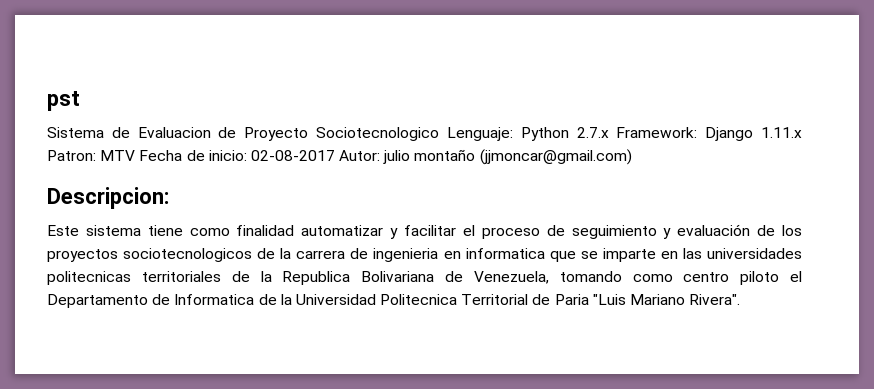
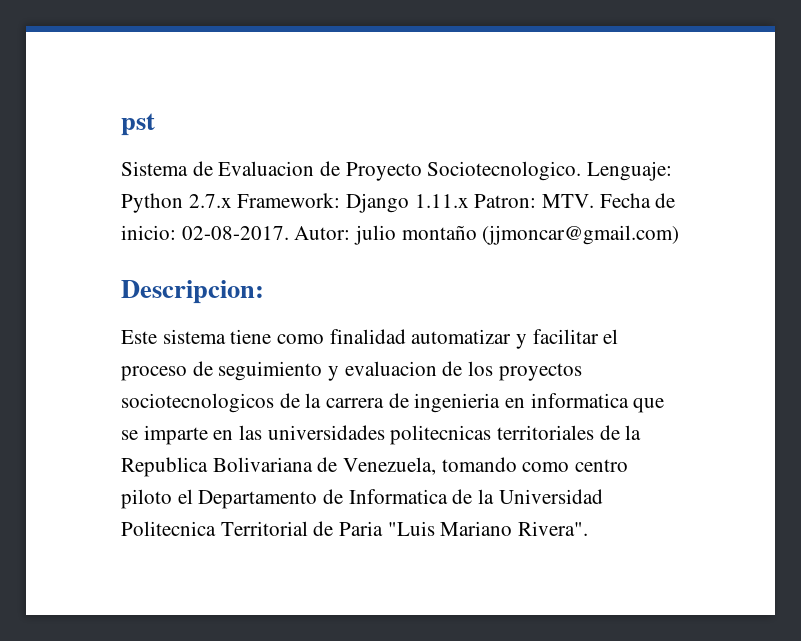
- Sistema de Evaluacion de Proyecto Sociotecnologico Lenguaje: Python 2.7.x Framework: Django 1.11.x Patron: MTV Fecha de inicio: 02-08-2017 Autor: julio montaño (jjmoncar@gmail.com)
+ Sistema de Evaluacion de Proyecto Sociotecnologico. Lenguaje: Python 2.7.x Framework: Django 1.11.x Patron: MTV. Fecha de inicio: 02-08-2017. Autor: julio montaño (jjmoncar@gmail.com)
- Este sistema tiene como finalidad automatizar y facilitar el proceso de seguimiento y evaluación de los proyectos sociotecnologicos de la carrera de ingenieria en informatica que se imparte en las universidades politecnicas territoriales de la Republica Bolivariana de Venezuela, tomando como centro piloto el Departamento de Informatica de la Universidad Politecnica Territorial de Paria "Luis Mariano Rivera".
+ Este sistema tiene como finalidad automatizar y facilitar el proceso de seguimiento y evaluacion de los proyectos sociotecnologicos de la carrera de ingenieria en informatica que se imparte en las universidades politecnicas territoriales de la Republica Bolivariana de Venezuela, tomando como centro piloto el Departamento de Informatica de la Universidad Politecnica Territorial de Paria "Luis Mariano Rivera".

